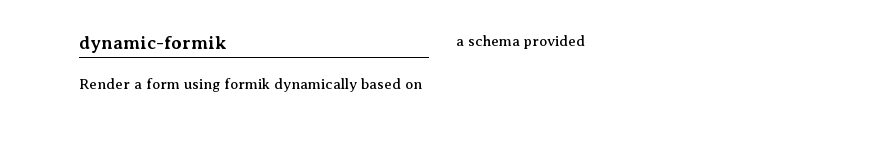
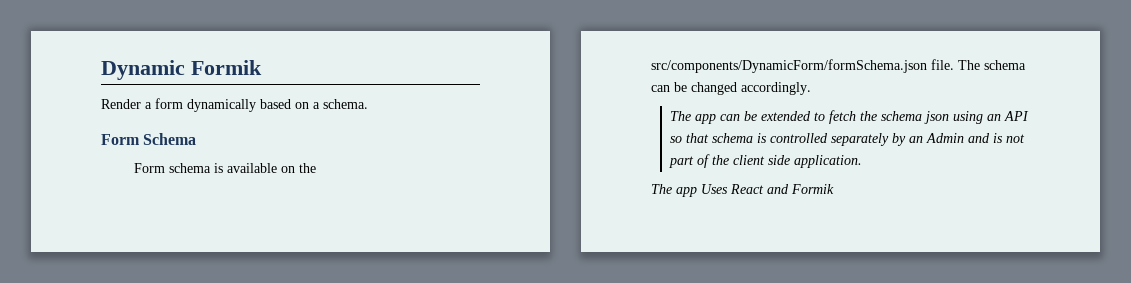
- dynamic-formik
+ Dynamic Formik
- Render a form using formik dynamically based on a schema provided
+ Render a form dynamically based on a schema.
+ Form Schema
+ Form schema is available on the src/components/DynamicForm/formSchema.json file. The schema can be changed accordingly.
+ The app can be extended to fetch the schema json using an API so that schema is controlled separately by an Admin and is not part of the client side application.
+ The app Uses React and Formik

